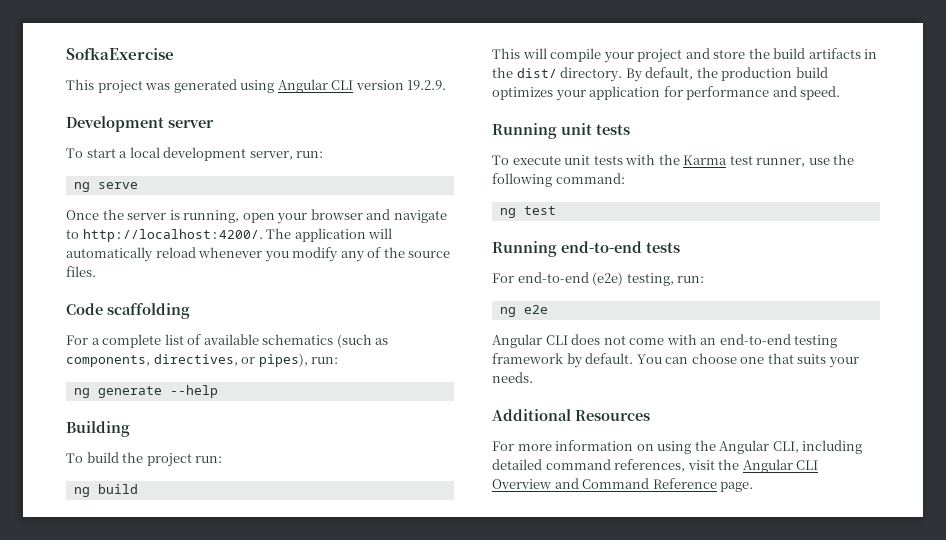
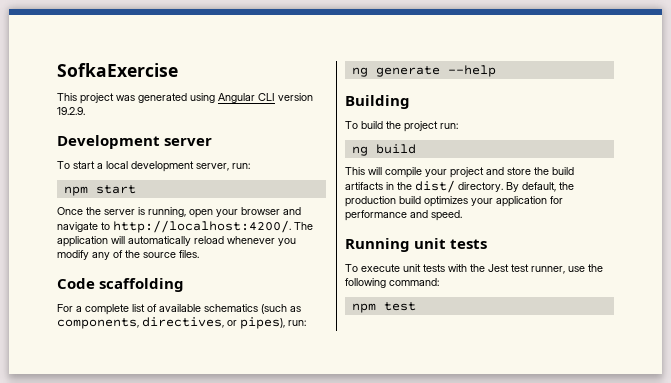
- ng serve
+ npm start
- To execute unit tests with the Karma test runner, use the following command:
+ To execute unit tests with the Jest test runner, use the following command:
- ng test
- Running end-to-end tests
- For end-to-end (e2e) testing, run:
- ng e2e
- Angular CLI does not come with an end-to-end testing framework by default. You can choose one that suits your needs.
- Additional Resources
- For more information on using the Angular CLI, including detailed command references, visit the Angular CLI Overview and Command Reference page.
+ npm test

